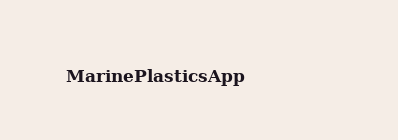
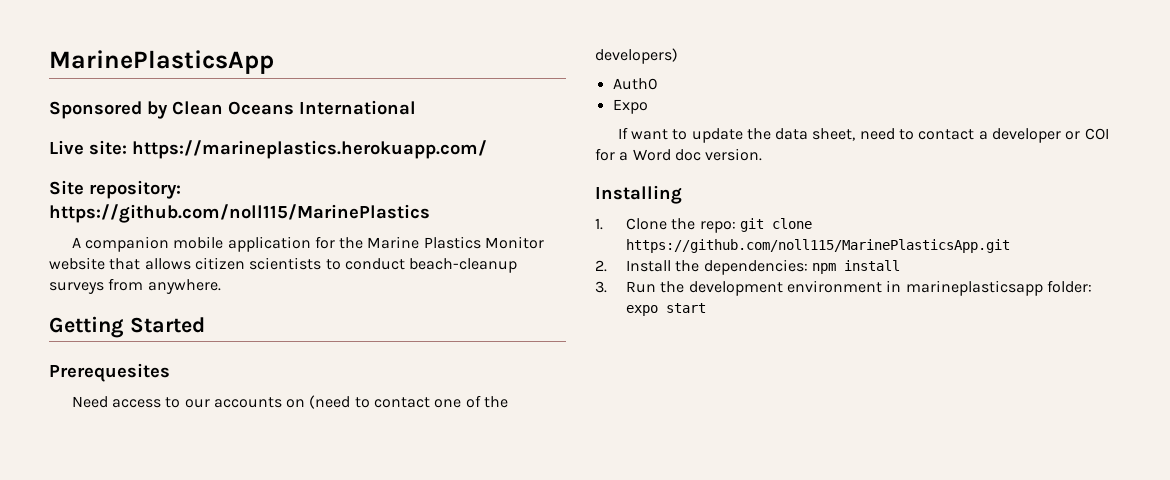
+ Sponsored by Clean Oceans International
+ Live site: https://marineplastics.herokuapp.com/
+ Site repository: https://github.com/noll115/MarinePlastics
+ A companion mobile application for the Marine Plastics Monitor website that allows citizen scientists to conduct beach-cleanup surveys from anywhere.
+ Getting Started
+ Prerequesites
+ Need access to our accounts on (need to contact one of the developers)
+ Auth0
+ Expo
+ If want to update the data sheet, need to contact a developer or COI for a Word doc version.
+ Installing
+ 1. Clone the repo: git clone https://github.com/noll115/MarinePlasticsApp.git
+ 2. Install the dependencies: npm install
+ 3. Run the development environment in marineplasticsapp folder: expo start

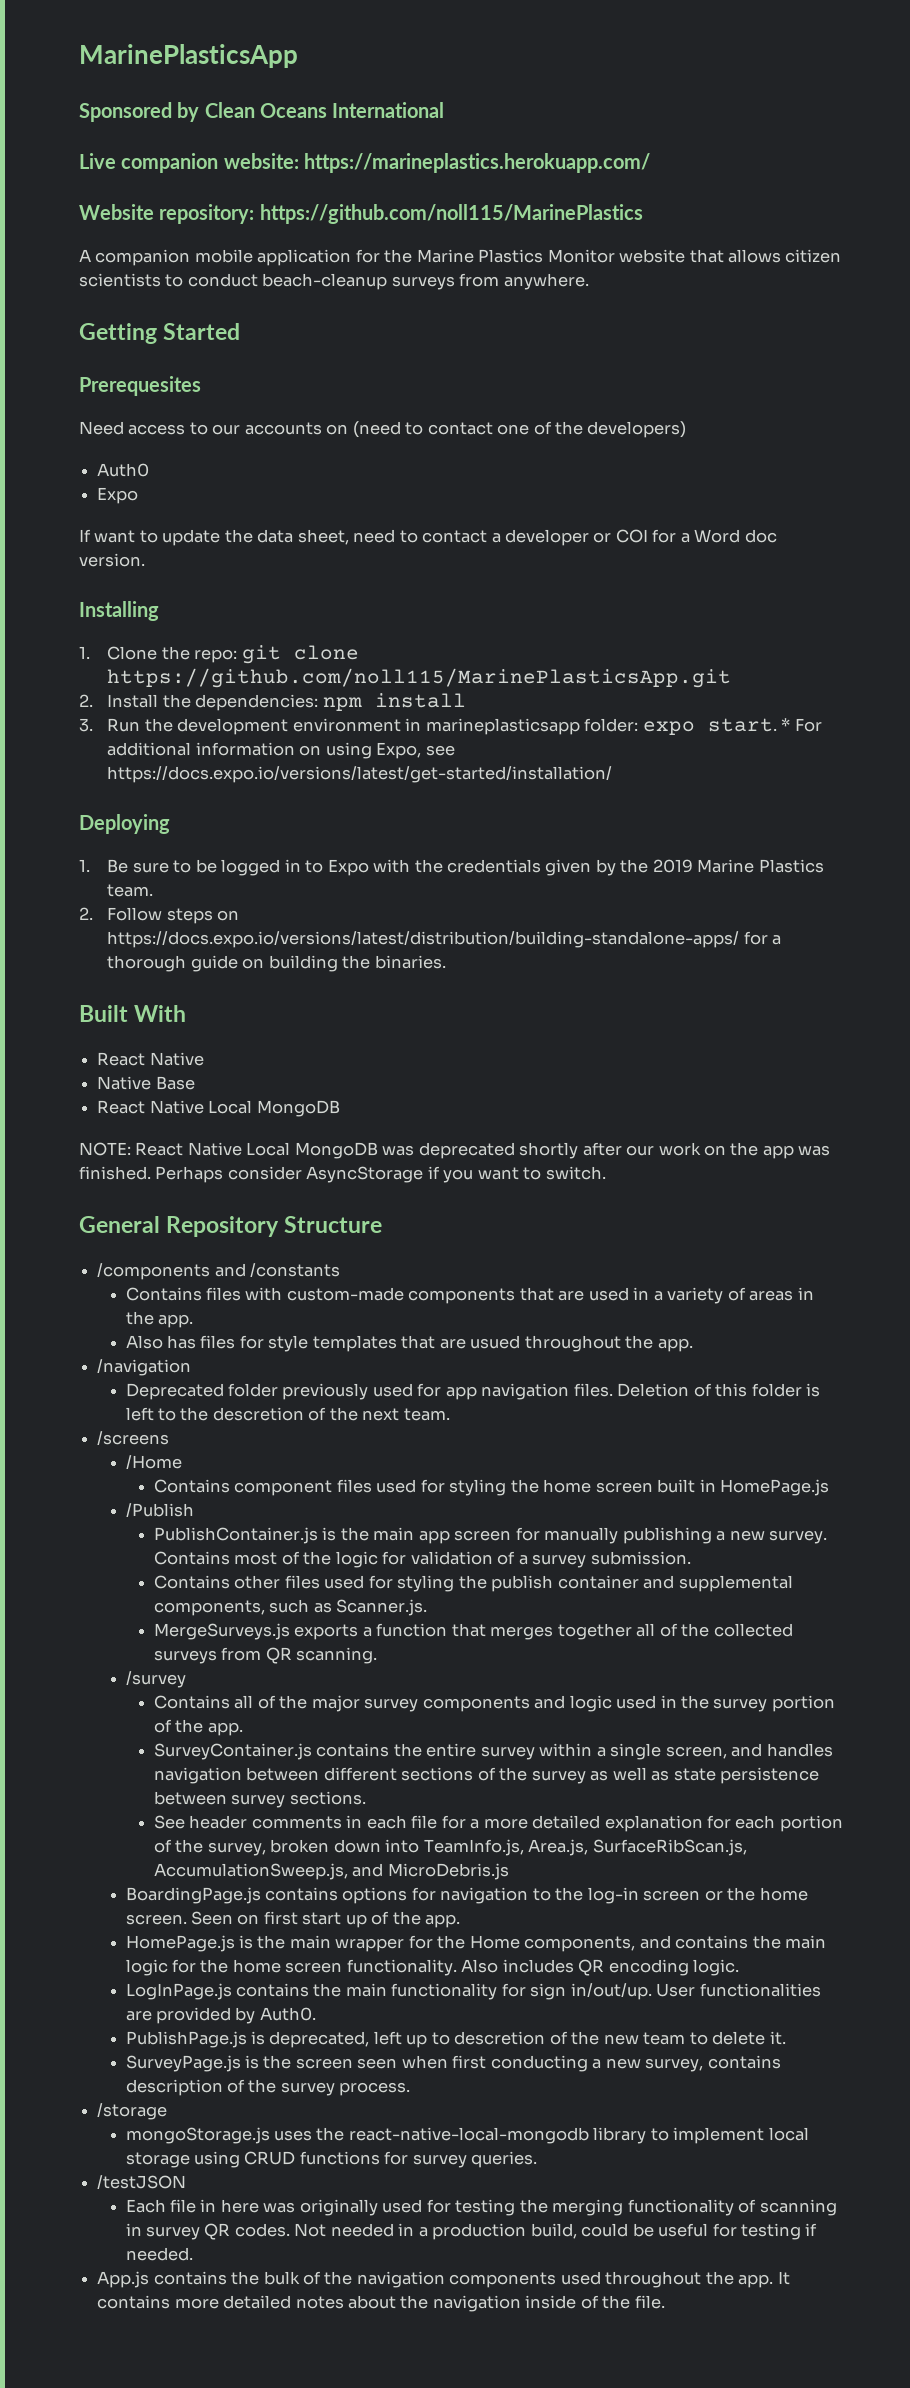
- Live site: https://marineplastics.herokuapp.com/
+ Live companion website: https://marineplastics.herokuapp.com/
- Site repository: https://github.com/noll115/MarinePlastics
+ Website repository: https://github.com/noll115/MarinePlastics
- 3. Run the development environment in marineplasticsapp folder: expo start
+ 3. Run the development environment in marineplasticsapp folder: expo start. * For additional information on using Expo, see https://docs.expo.io/versions/latest/get-started/installation/
+ Deploying
+ 1. Be sure to be logged in to Expo with the credentials given by the 2019 Marine Plastics team.
+ 2. Follow steps on https://docs.expo.io/versions/latest/distribution/building-standalone-apps/ for a thorough guide on building the binaries.
+ Built With
+ React Native
+ Native Base
+ React Native Local MongoDB
+ NOTE: React Native Local MongoDB was deprecated shortly after our work on the app was finished. Perhaps consider AsyncStorage if you want to switch.
+ General Repository Structure
+ /components and /constants
+ Contains files with custom-made components that are used in a variety of areas in the app.
+ Also has files for style templates that are usued throughout the app.
+ /navigation
+ Deprecated folder previously used for app navigation files. Deletion of this folder is left to the descretion of the next team.
+ /screens
+ /Home
+ Contains component files used for styling the home screen built in HomePage.js
+ /Publish
+ PublishContainer.js is the main app screen for manually publishing a new survey. Contains most of the logic for validation of a survey submission.
+ Contains other files used for styling the publish container and supplemental components, such as Scanner.js.
+ MergeSurveys.js exports a function that merges together all of the collected surveys from QR scanning.
+ /survey
+ Contains all of the major survey components and logic used in the survey portion of the app.
+ SurveyContainer.js contains the entire survey within a single screen, and handles navigation between different sections of the survey as well as state persistence between survey sections.
+ See header comments in each file for a more detailed explanation for each portion of the survey, broken down into TeamInfo.js, Area.js, SurfaceRibScan.js, AccumulationSweep.js, and MicroDebris.js
+ BoardingPage.js contains options for navigation to the log-in screen or the home screen. Seen on first start up of the app.
+ HomePage.js is the main wrapper for the Home components, and contains the main logic for the home screen functionality. Also includes QR encoding logic.
+ LogInPage.js contains the main functionality for sign in/out/up. User functionalities are provided by Auth0.
+ PublishPage.js is deprecated, left up to descretion of the new team to delete it.
+ SurveyPage.js is the screen seen when first conducting a new survey, contains description of the survey process.
+ /storage
+ mongoStorage.js uses the react-native-local-mongodb library to implement local storage using CRUD functions for survey queries.
+ /testJSON
+ Each file in here was originally used for testing the merging functionality of scanning in survey QR codes. Not needed in a production build, could be useful for testing if needed.
+ App.js contains the bulk of the navigation components used throughout the app. It contains more detailed notes about the navigation inside of the file.

